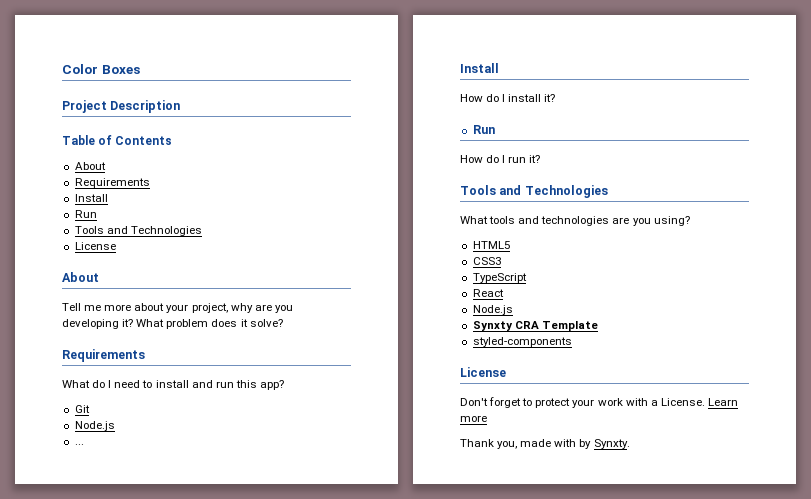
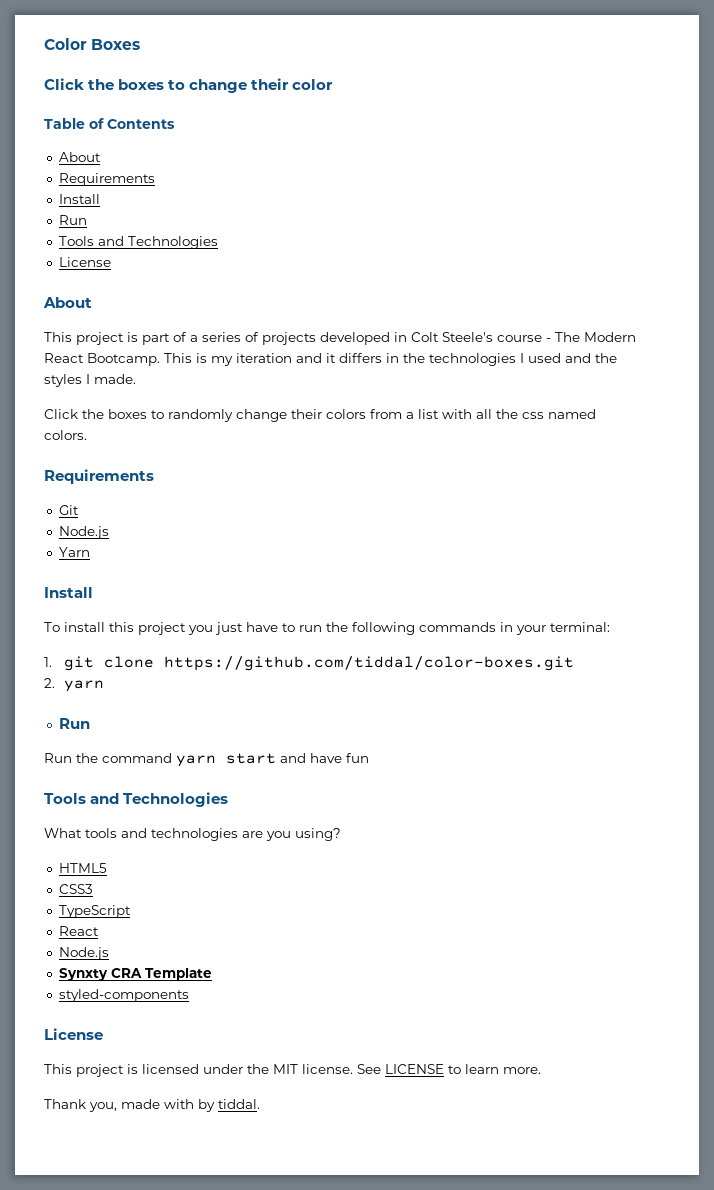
- Project Description
+ Click the boxes to change their color
- Tell me more about your project, why are you developing it? What problem does it solve?
+ This project is part of a series of projects developed in Colt Steele's course - The Modern React Bootcamp. This is my iteration and it differs in the technologies I used and the styles I made.
+ Click the boxes to randomly change their colors from a list with all the css named colors.
  Requirements
- What do I need to install and run this app?
- ...
+ Yarn
  Install
- How do I install it?
+ To install this project you just have to run the following commands in your terminal:
+ 1. git clone https://github.com/tiddal/color-boxes.git
+ 2. yarn
  Run
- How do I run it?
+ Run the command yarn start and have fun
- Don't forget to protect your work with a License. Learn more
+ This project is licensed under the MIT license. See LICENSE to learn more.
- Thank you, made with by Synxty.
+ Thank you, made with by tiddal.

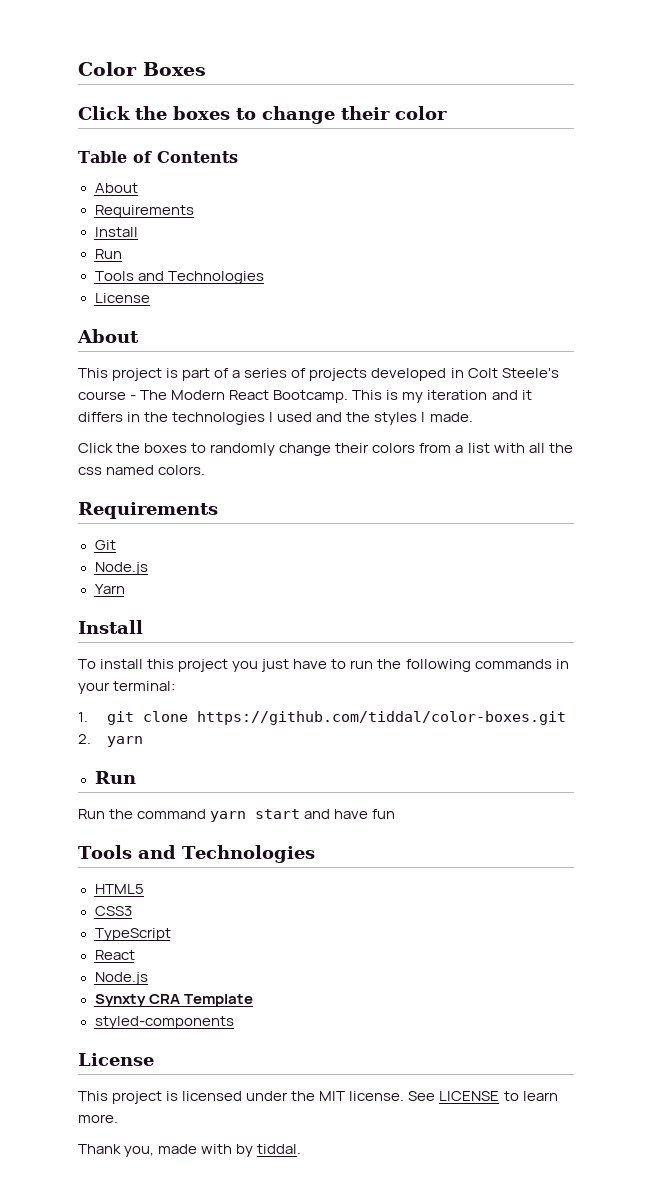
- What tools and technologies are you using?

